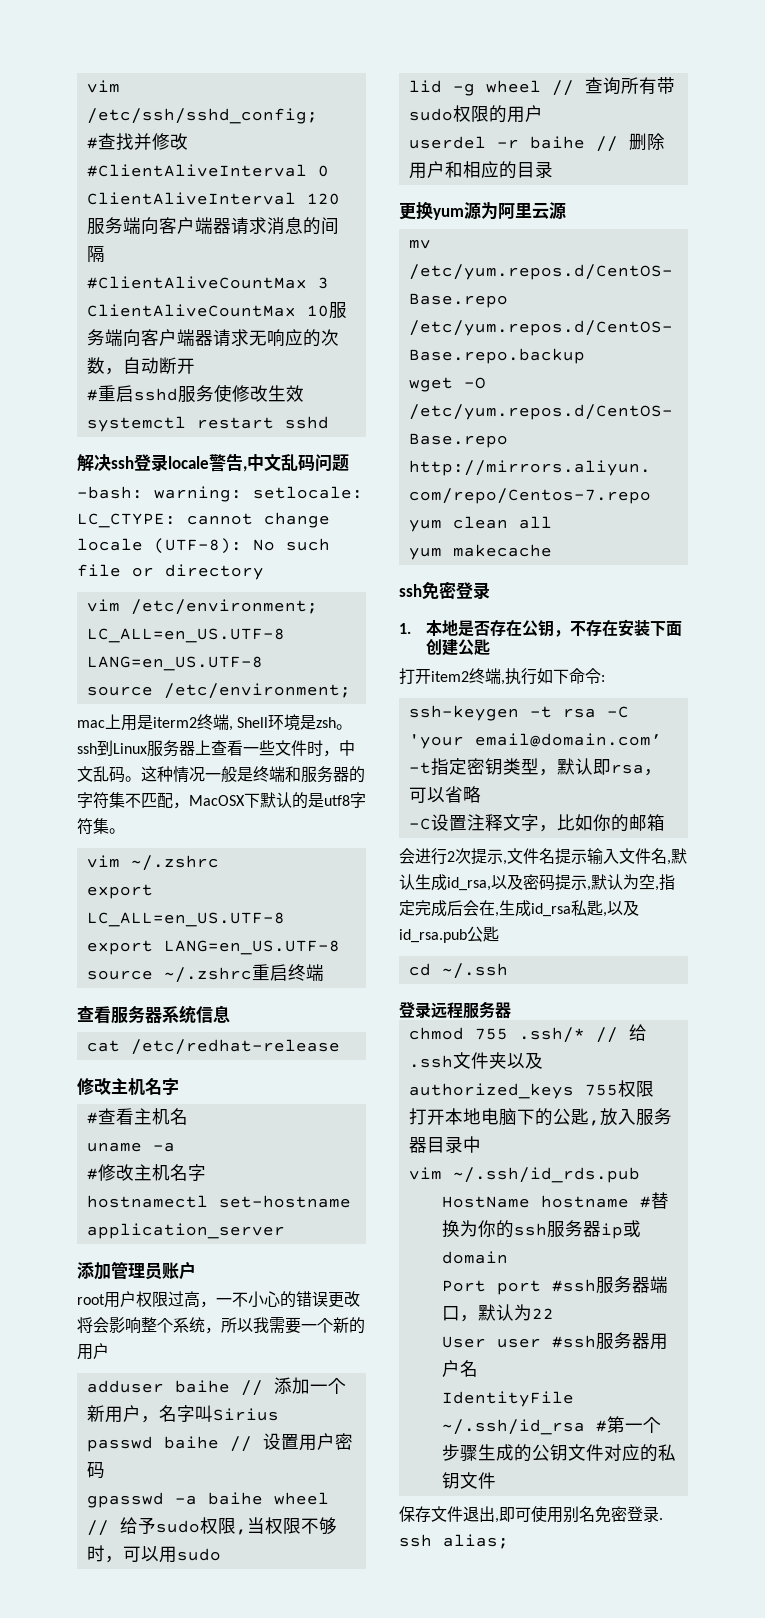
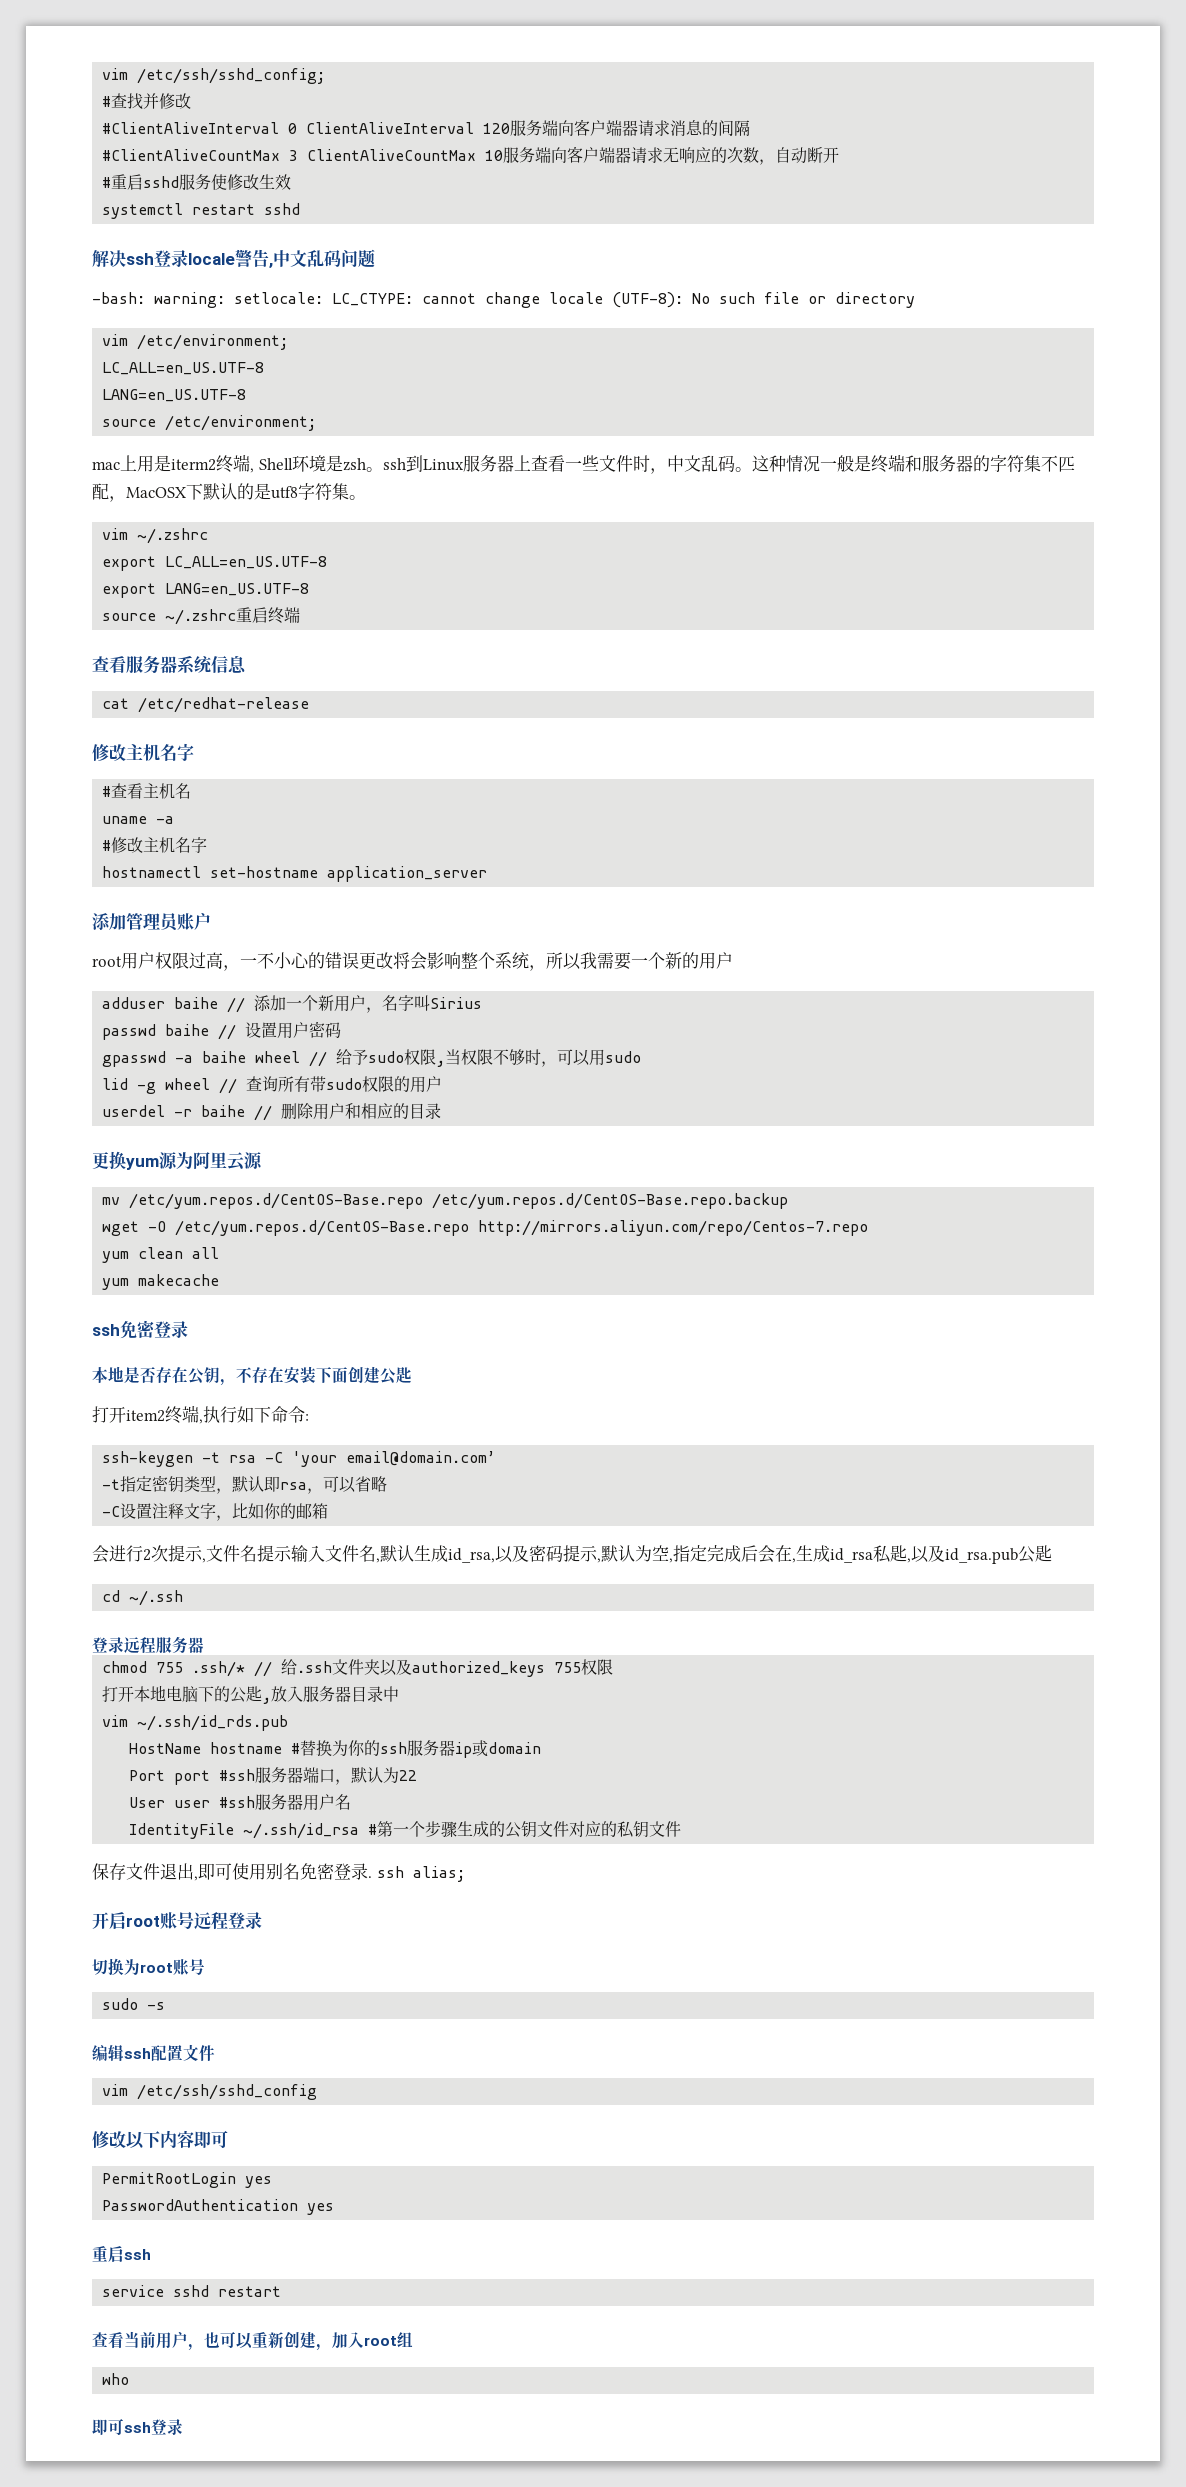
- 1.本地是否存在公钥，不存在安装下面创建公匙
+ 本地是否存在公钥，不存在安装下面创建公匙
+ 开启root账号远程登录
+ 切换为root账号
+ sudo -s
+ 编辑ssh配置文件
+ vim /etc/ssh/sshd_config
+ 修改以下内容即可
+ PermitRootLogin yes
+ PasswordAuthentication yes
+ 重启ssh
+ service sshd restart
+ 查看当前用户，也可以重新创建，加入root组
+ who
+ 即可ssh登录

